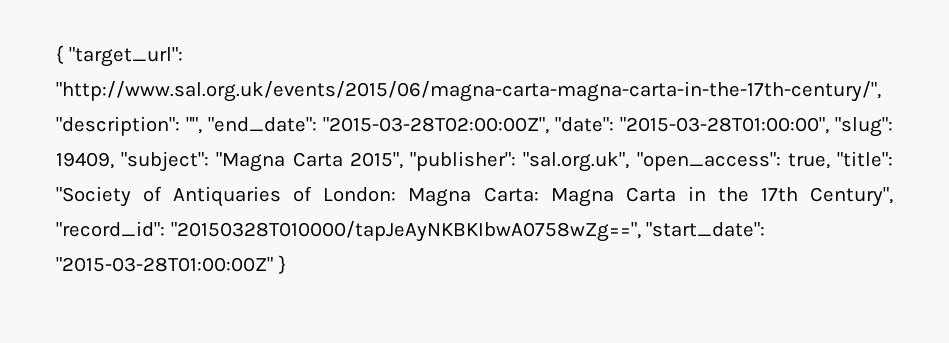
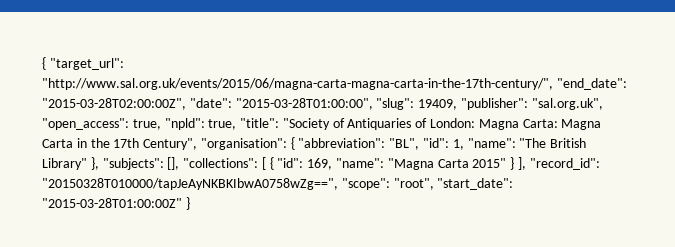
- { "target_url": "http://www.sal.org.uk/events/2015/06/magna-carta-magna-carta-in-the-17th-century/", "description": "", "end_date": "2015-03-28T02:00:00Z", "date": "2015-03-28T01:00:00", "slug": 19409, "subject": "Magna Carta 2015", "publisher": "sal.org.uk", "open_access": true, "title": "Society of Antiquaries of London: Magna Carta: Magna Carta in the 17th Century", "record_id": "20150328T010000/tapJeAyNKBKIbwA0758wZg==", "start_date": "2015-03-28T01:00:00Z" }
+ { "target_url": "http://www.sal.org.uk/events/2015/06/magna-carta-magna-carta-in-the-17th-century/", "end_date": "2015-03-28T02:00:00Z", "date": "2015-03-28T01:00:00", "slug": 19409, "publisher": "sal.org.uk", "open_access": true, "npld": true, "title": "Society of Antiquaries of London: Magna Carta: Magna Carta in the 17th Century", "organisation": { "abbreviation": "BL", "id": 1, "name": "The British Library" }, "subjects": [], "collections": [ { "id": 169, "name": "Magna Carta 2015" } ], "record_id": "20150328T010000/tapJeAyNKBKIbwA0758wZg==", "scope": "root", "start_date": "2015-03-28T01:00:00Z" }

